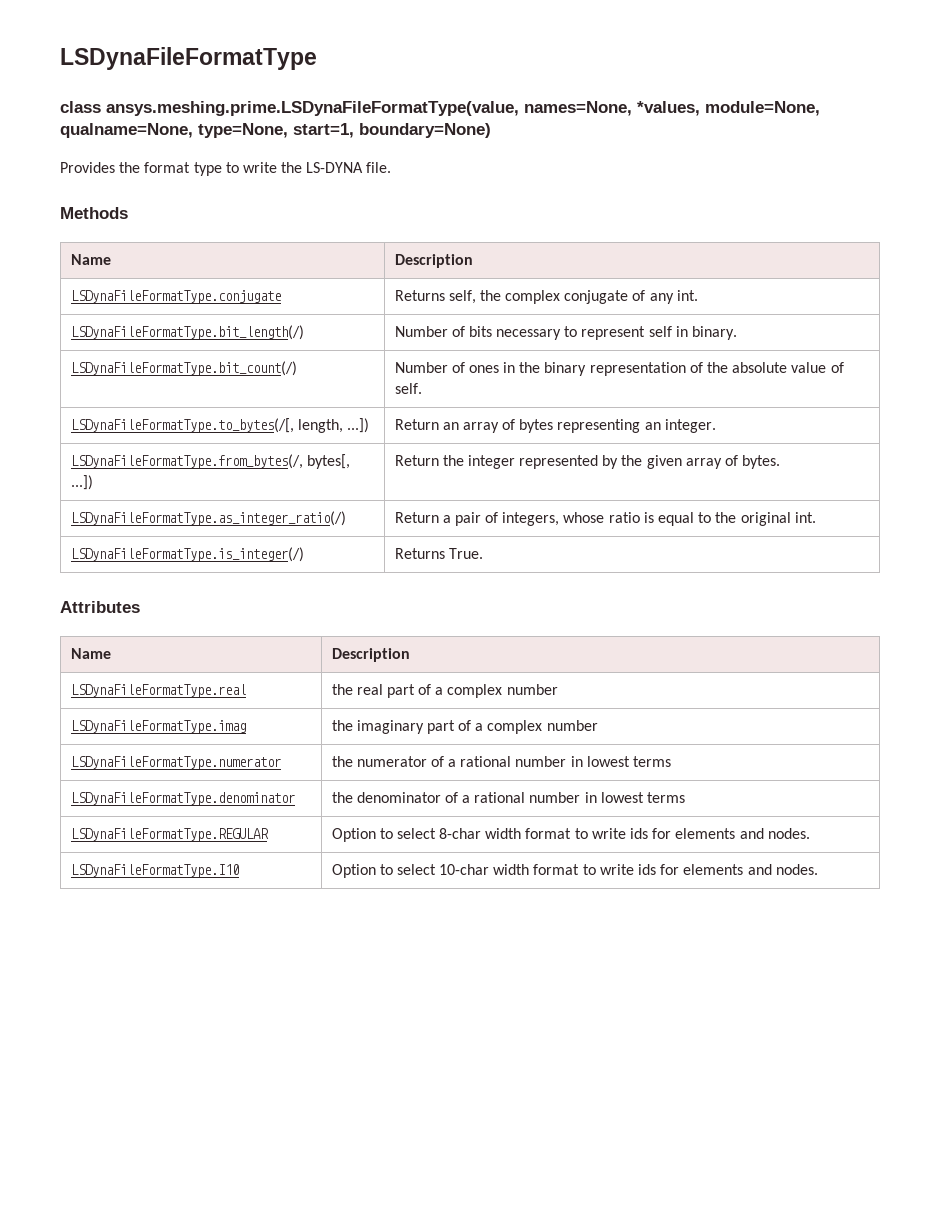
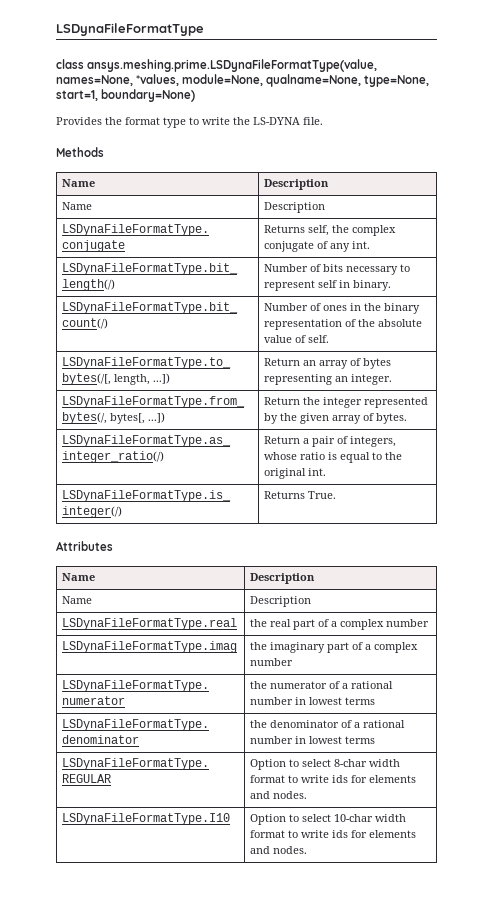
  Methods
+ Name | Description
  Attributes
+ Name | Description

